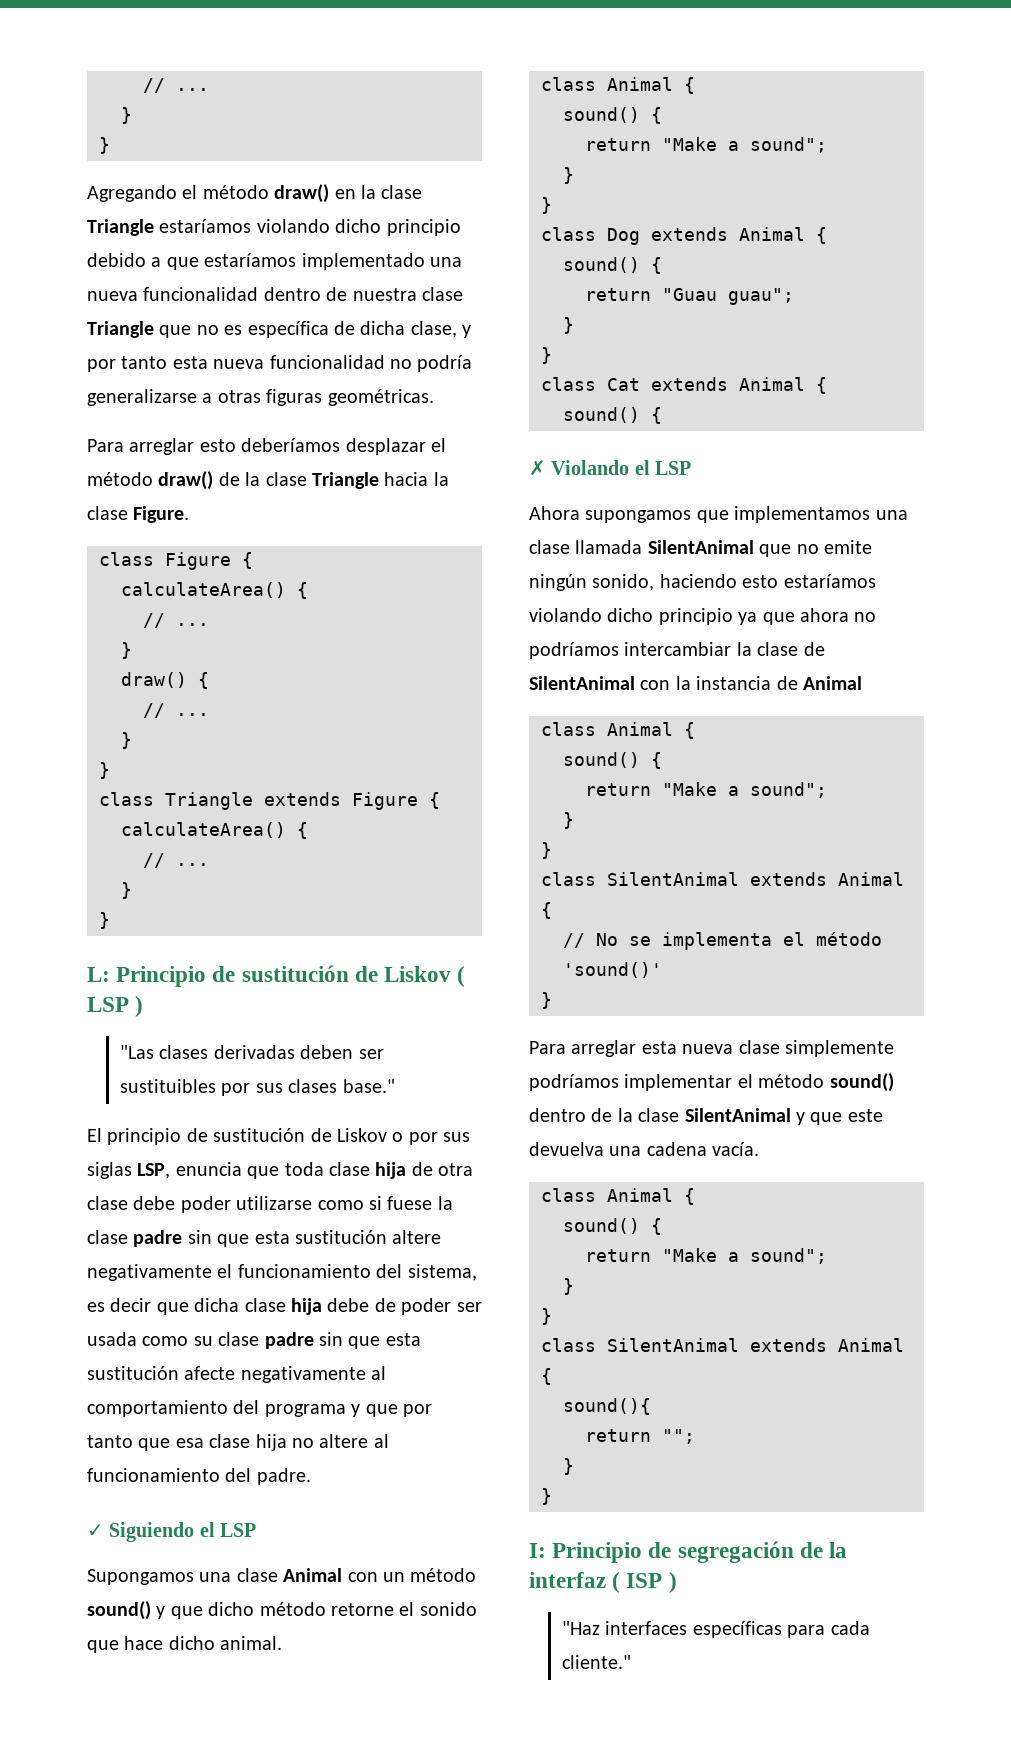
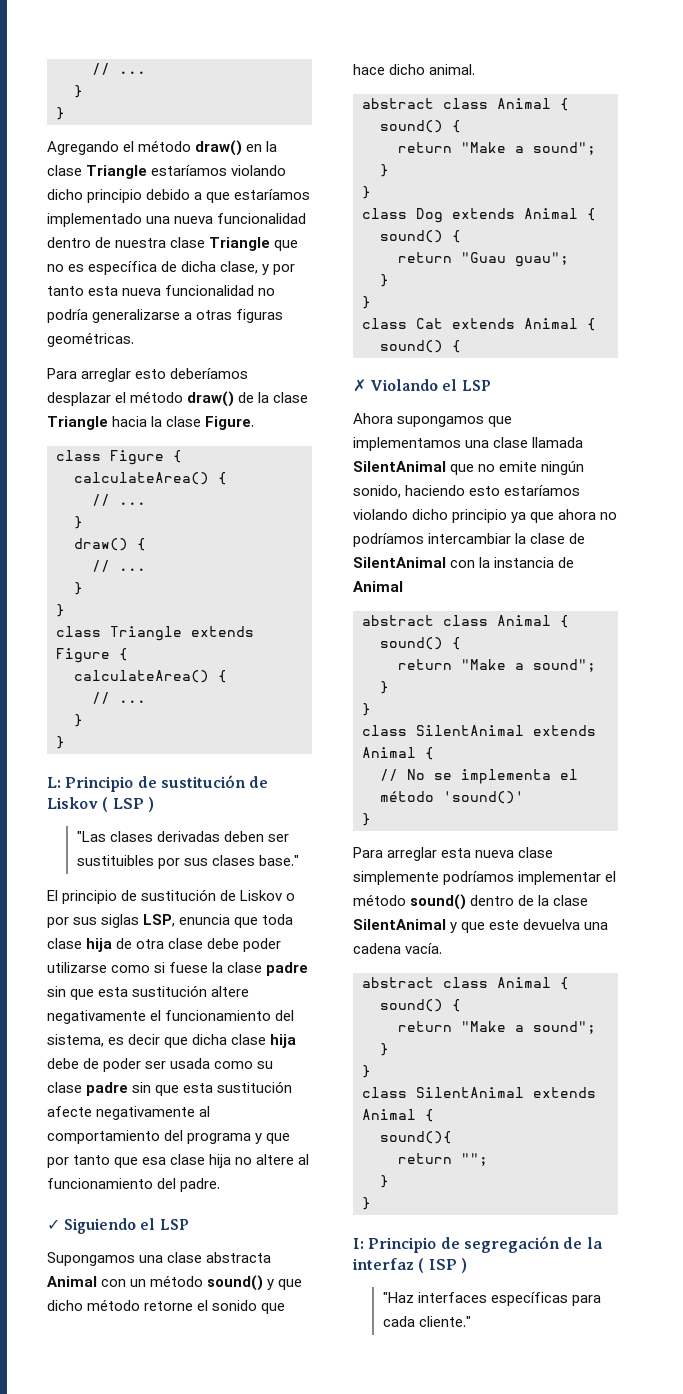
- Supongamos una clase Animal con un método sound() y que dicho método retorne el sonido que hace dicho animal.
- class Animal {
+ Supongamos una clase abstracta Animal con un método sound() y que dicho método retorne el sonido que hace dicho animal.
+ abstract class Animal {
  Ahora supongamos que implementamos una clase llamada SilentAnimal que no emite ningún sonido, haciendo esto estaríamos violando dicho principio ya que ahora no podríamos intercambiar la clase de SilentAnimal con la instancia de Animal
- class Animal {
+ abstract class Animal {
  Para arreglar esta nueva clase simplemente podríamos implementar el método sound() dentro de la clase SilentAnimal y que este devuelva una cadena vacía.
- class Animal {
+ abstract class Animal {

